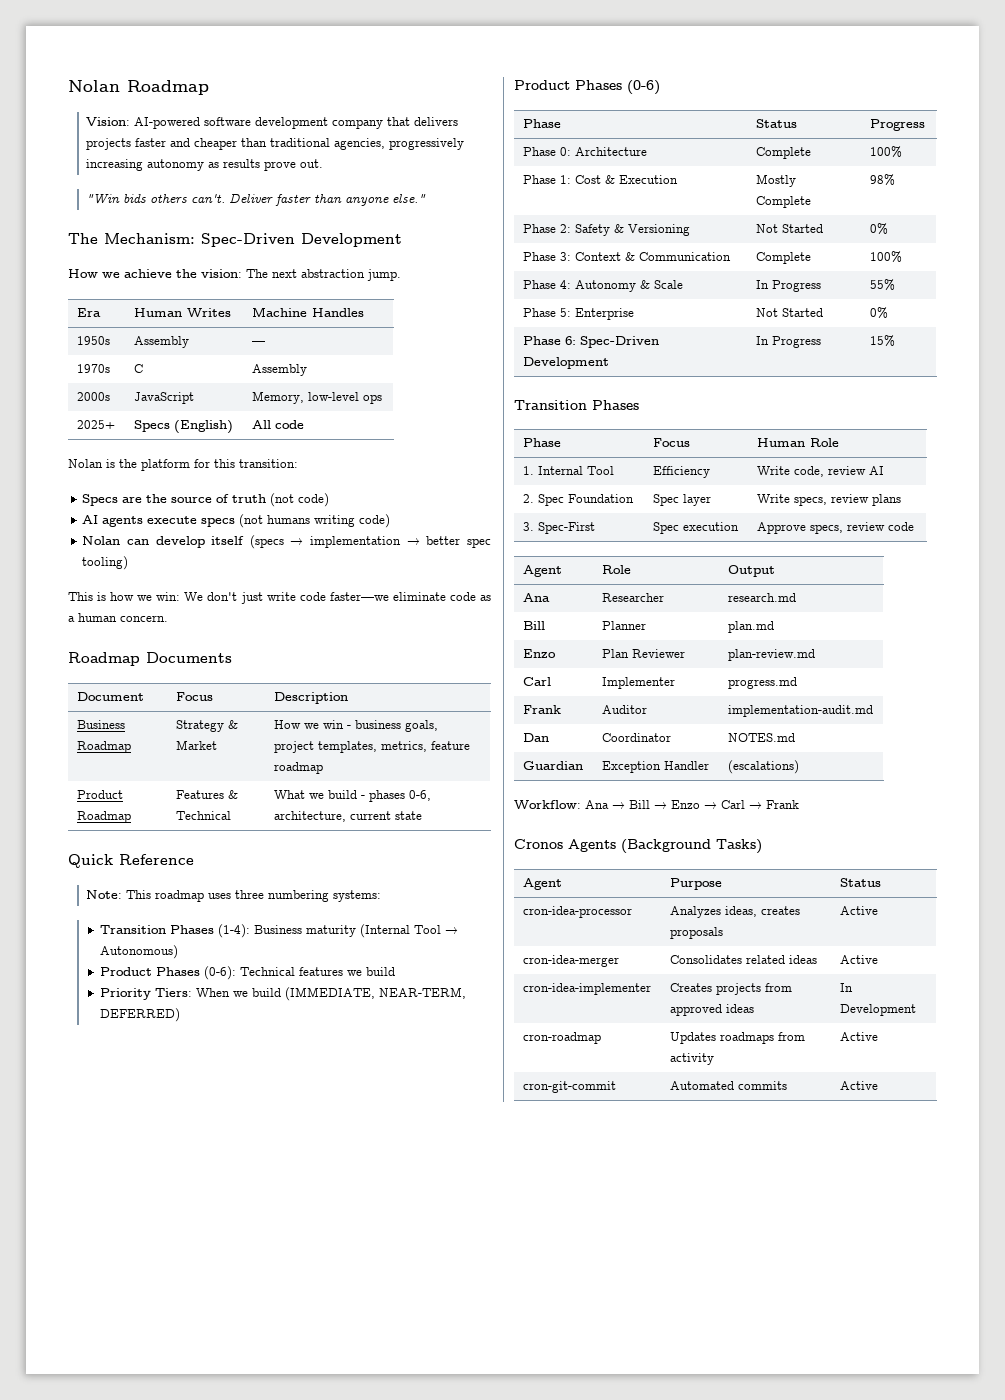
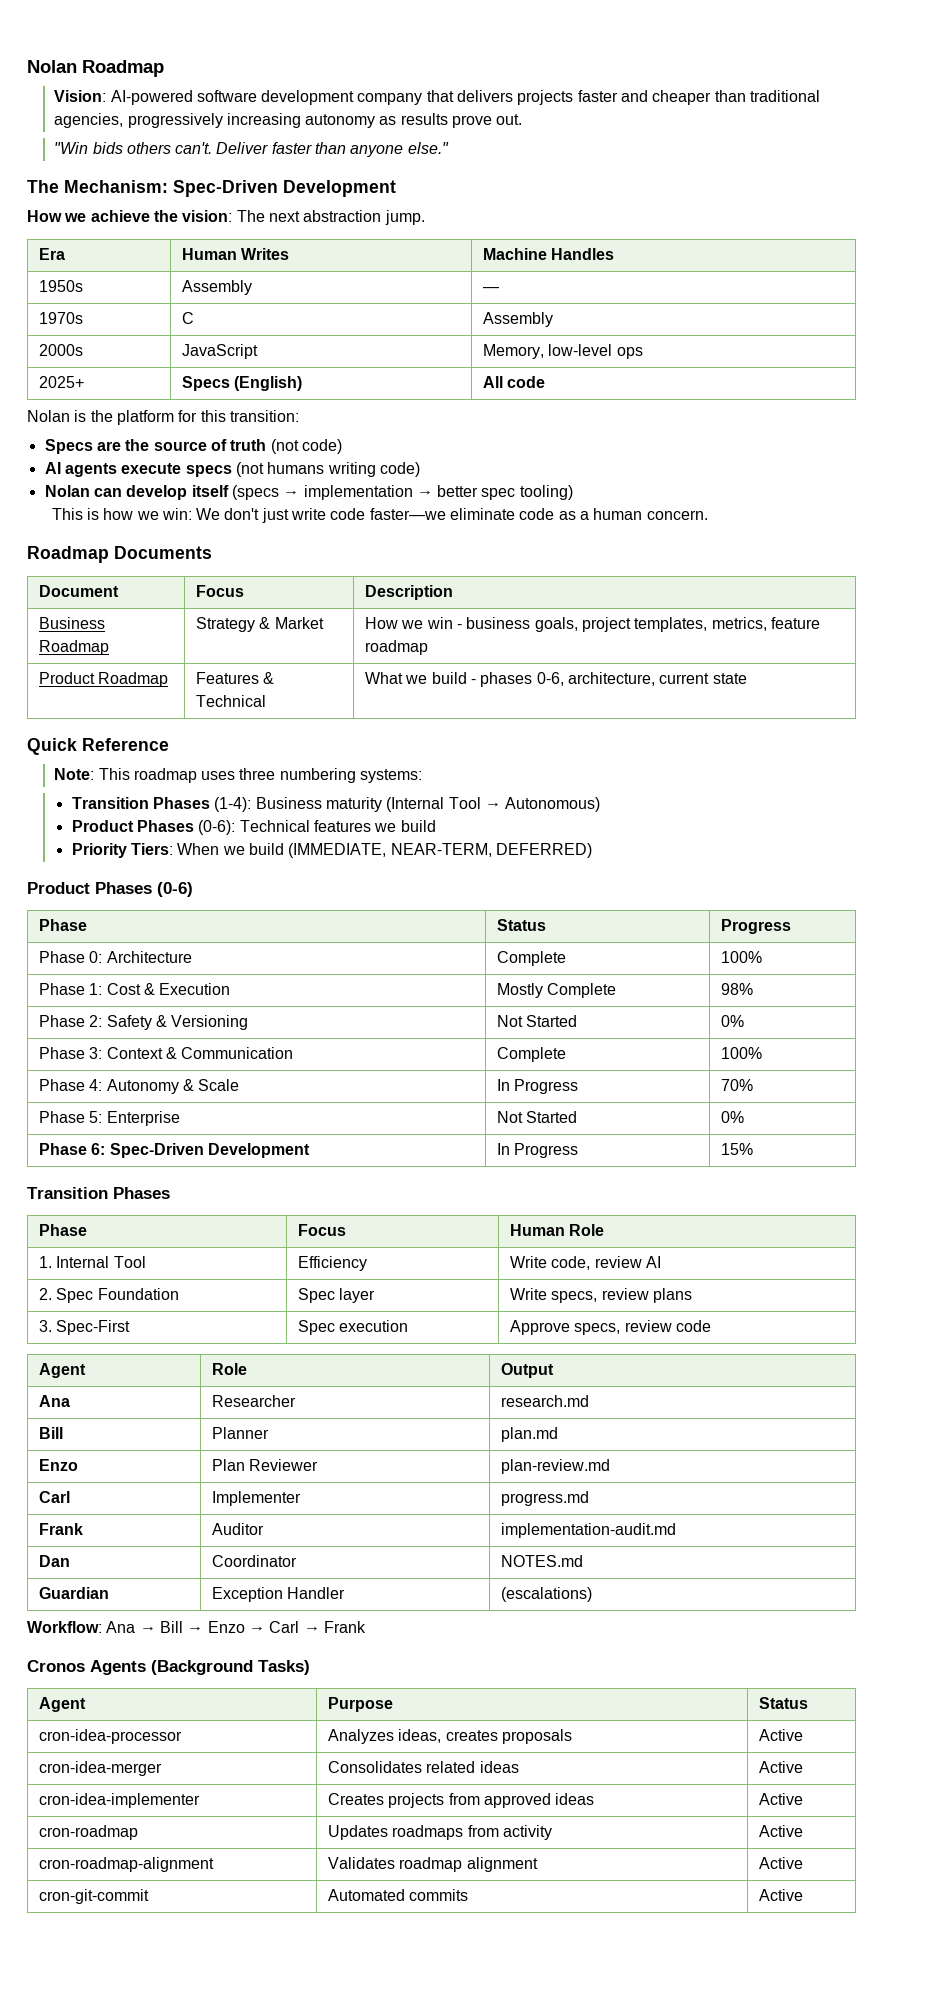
- Phase 4: Autonomy & Scale | In Progress | 55%
+ Phase 4: Autonomy & Scale | In Progress | 70%
- cron-idea-implementer | Creates projects from approved ideas | In Development
+ cron-idea-implementer | Creates projects from approved ideas | Active
+ cron-roadmap-alignment | Validates roadmap alignment | Active

